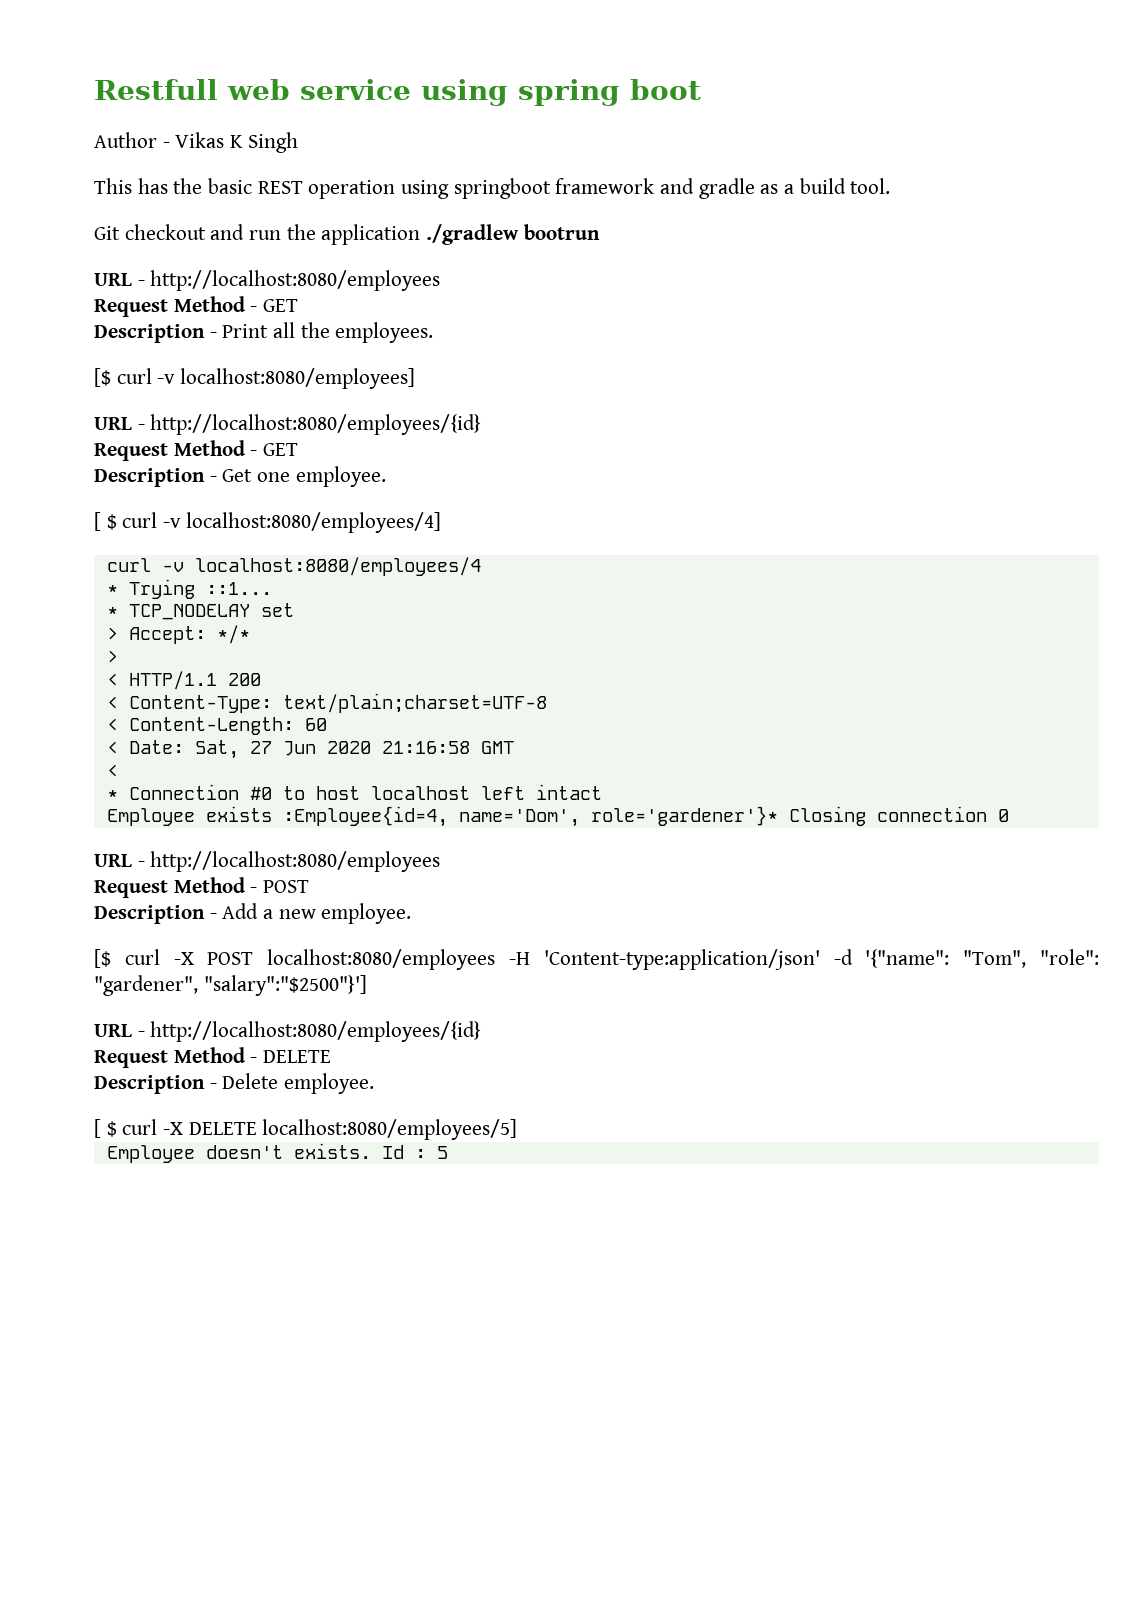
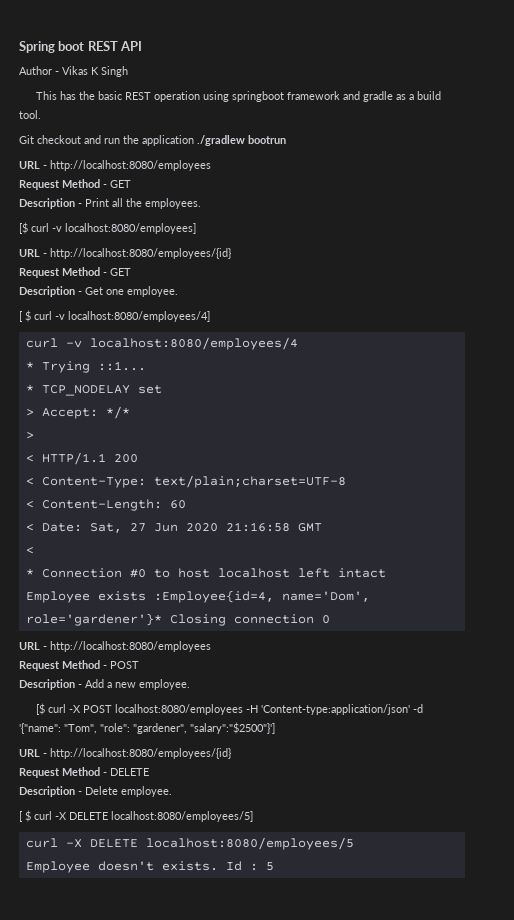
- Restfull web service using spring boot
+ Spring boot REST API
+ curl -X DELETE localhost:8080/employees/5

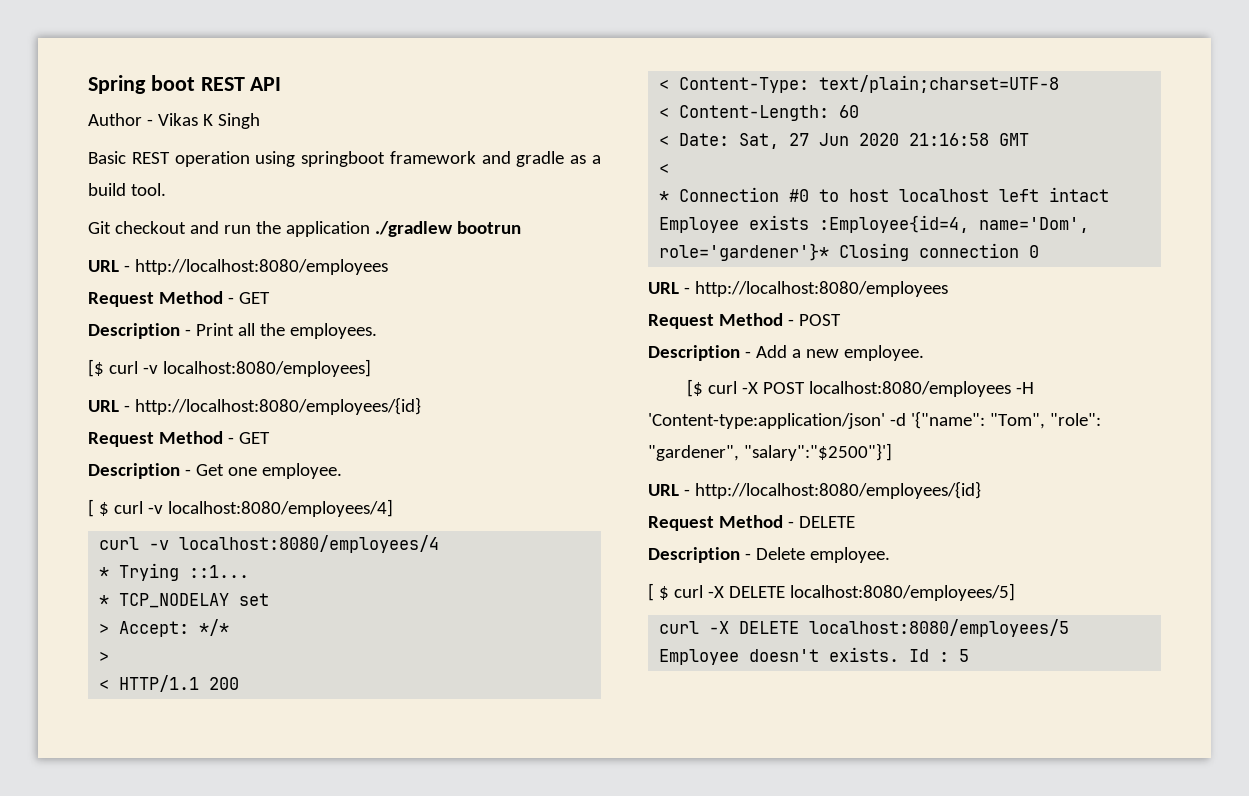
- This has the basic REST operation using springboot framework and gradle as a build tool.
+ Basic REST operation using springboot framework and gradle as a build tool.

